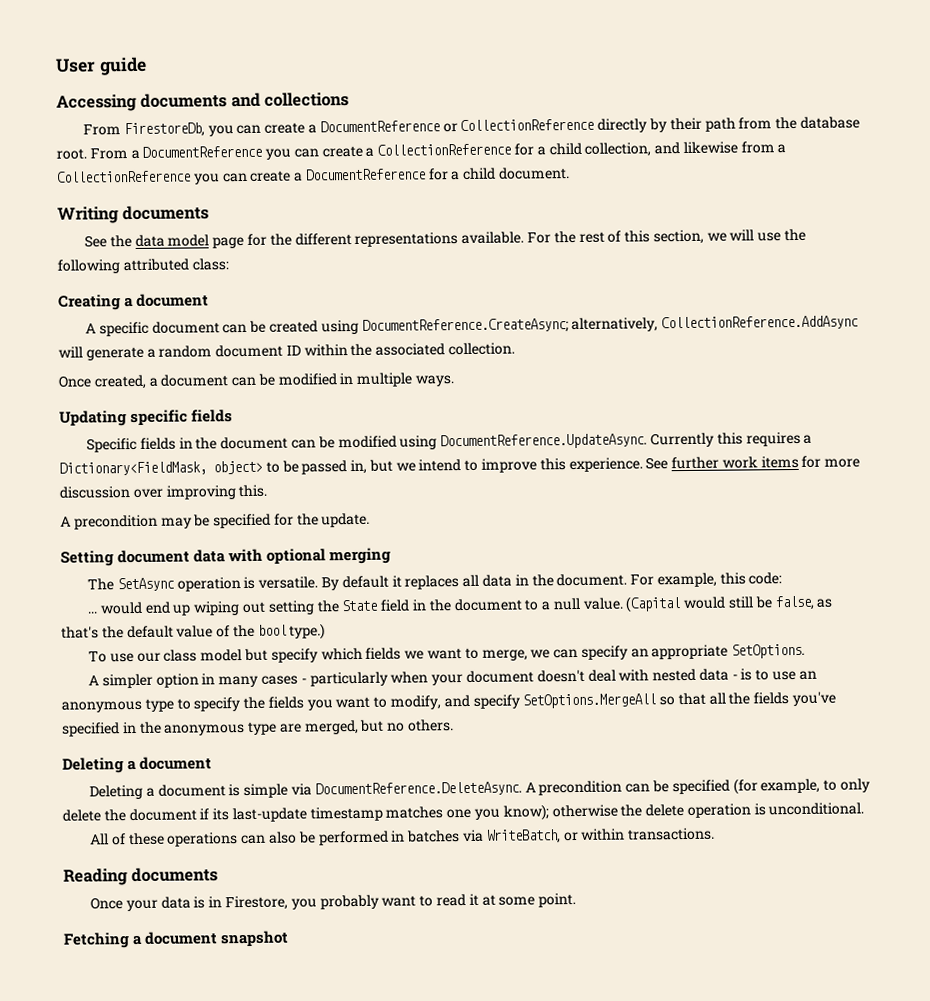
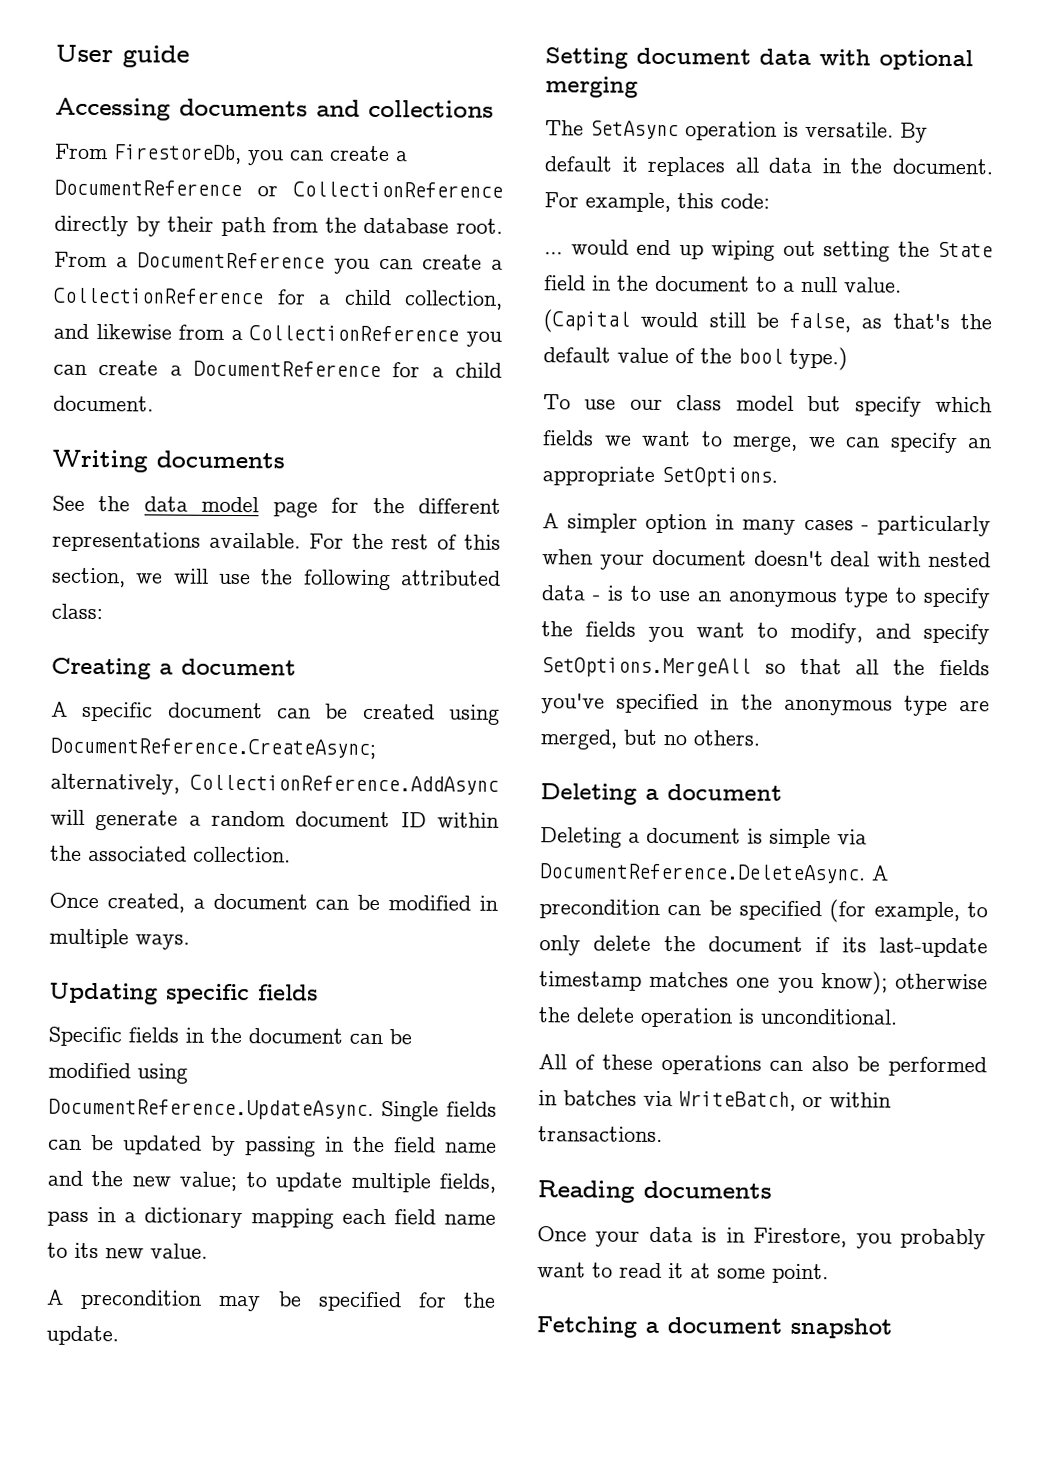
- Specific fields in the document can be modified using DocumentReference.UpdateAsync. Currently this requires a Dictionary<FieldMask, object> to be passed in, but we intend to improve this experience. See further work items for more discussion over improving this.
+ Specific fields in the document can be modified using DocumentReference.UpdateAsync. Single fields can be updated by passing in the field name and the new value; to update multiple fields, pass in a dictionary mapping each field name to its new value.

